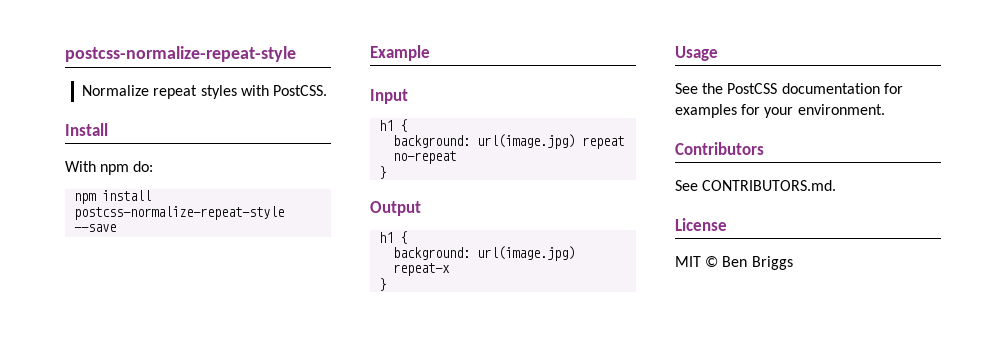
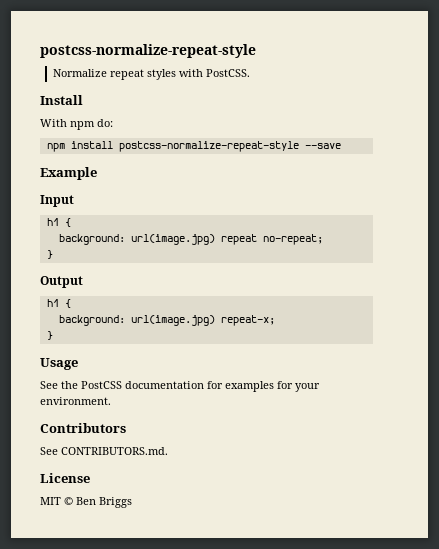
- background: url(image.jpg) repeat no-repeat
+ background: url(image.jpg) repeat no-repeat;
- background: url(image.jpg) repeat-x
+ background: url(image.jpg) repeat-x;

